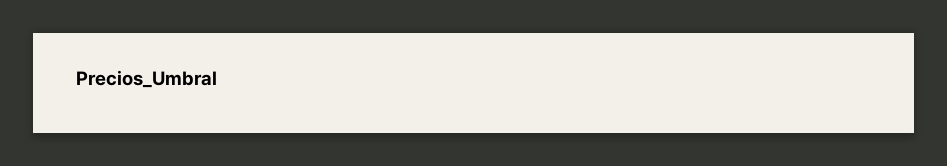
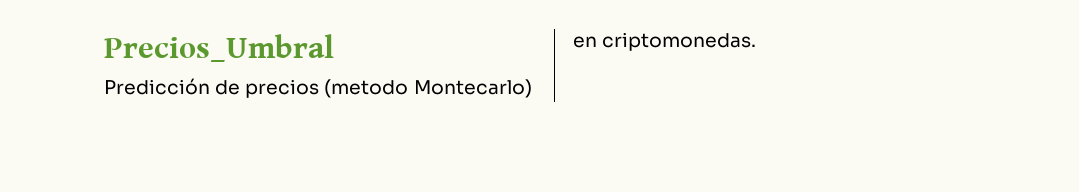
+ Predicción de precios (metodo Montecarlo) en criptomonedas.

